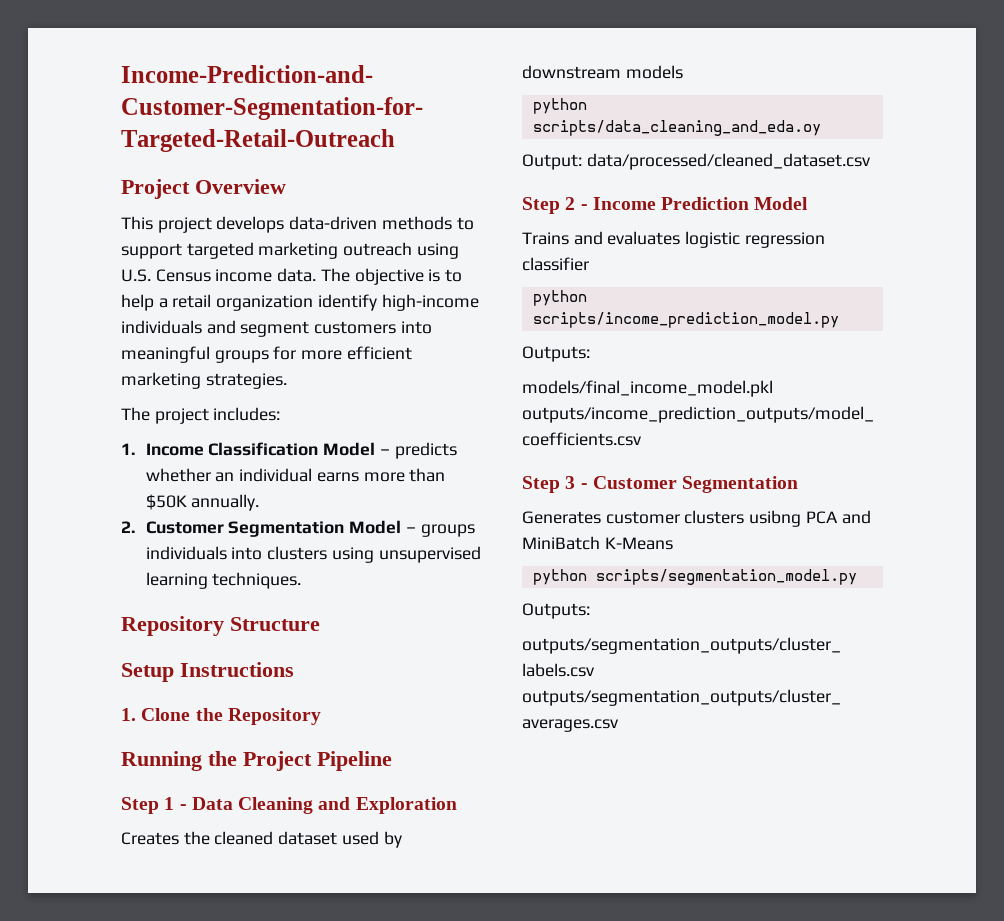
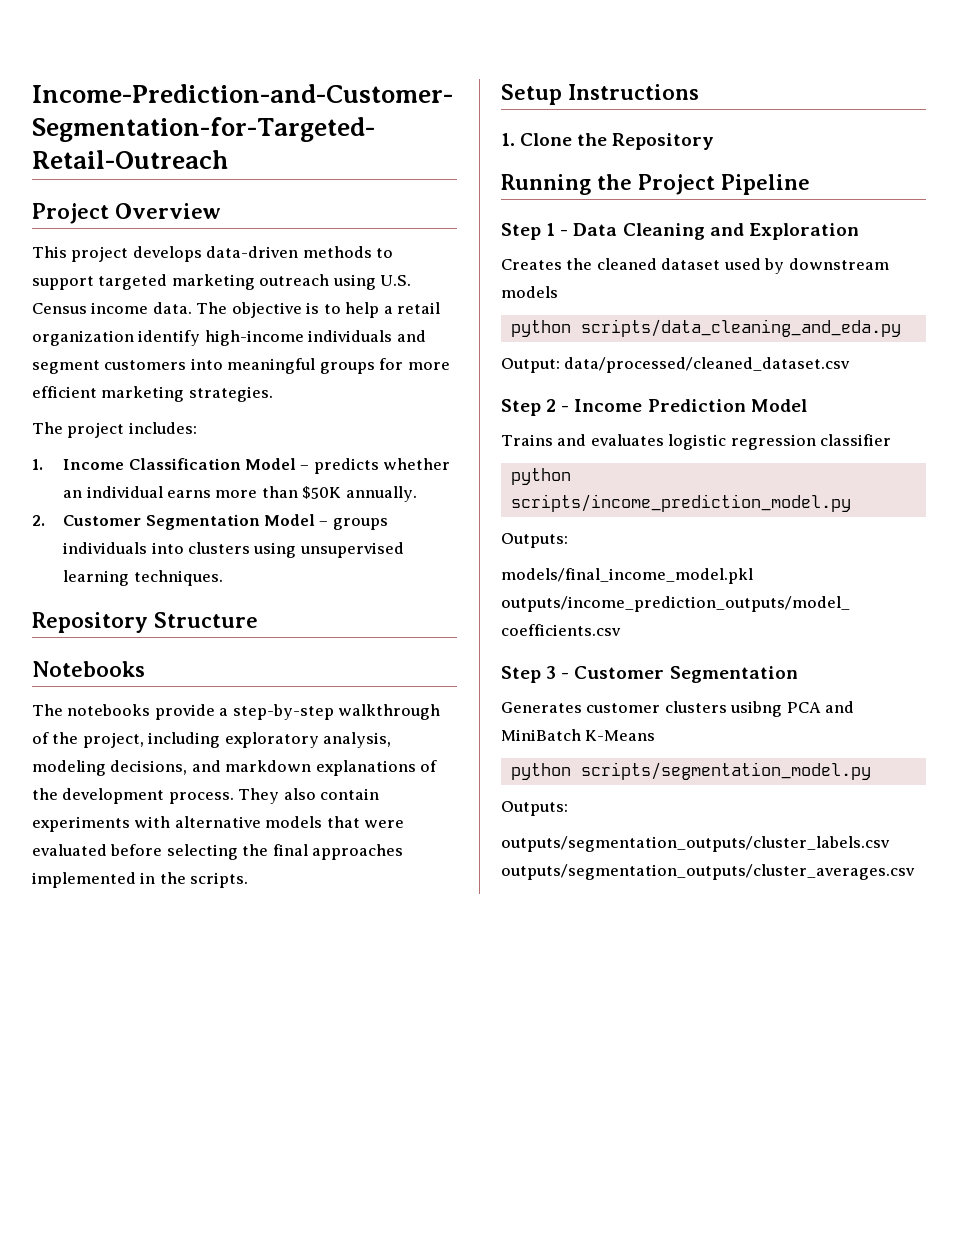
+ Notebooks
+ The notebooks provide a step-by-step walkthrough of the project, including exploratory analysis, modeling decisions, and markdown explanations of the development process. They also contain experiments with alternative models that were evaluated before selecting the final approaches implemented in the scripts.
- python scripts/data_cleaning_and_eda.oy
+ python scripts/data_cleaning_and_eda.py

